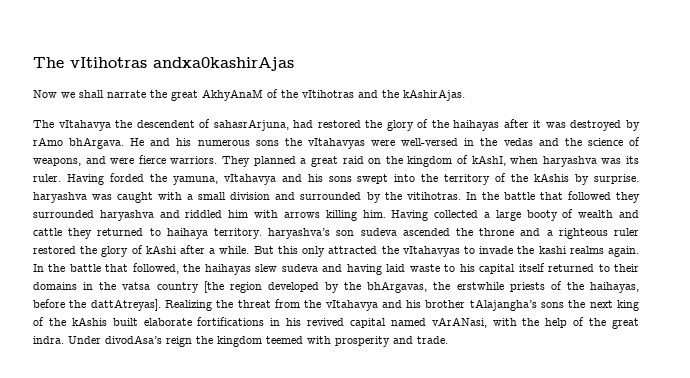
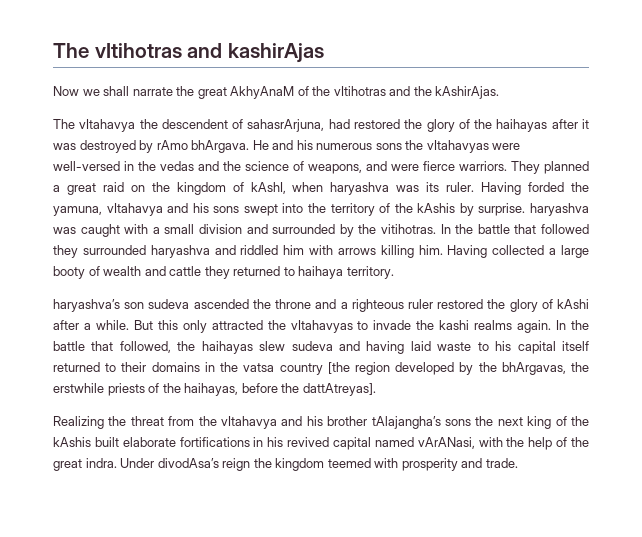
- The vItihotras andxa0kashirAjas
+ The vItihotras and kashirAjas
- Having collected a large booty of wealth and cattle they returned to haihaya territory. haryashva’s son sudeva ascended the throne and a righteous ruler restored the glory of kAshi after a while.
+ Having collected a large booty of wealth and cattle they returned to haihaya territory.
+ haryashva’s son sudeva ascended the throne and a righteous ruler restored the glory of kAshi after a while.
- In the battle that followed, the haihayas slew sudeva and having laid waste to his capital itself returned to their domains in the vatsa country [the region developed by the bhArgavas, the erstwhile priests of the haihayas, before the dattAtreyas]. Realizing the threat from the vItahavya and his brother tAlajangha’s sons the next king of the kAshis built elaborate fortifications in his revived capital named vArANasi, with the help of the great indra.
+ In the battle that followed, the haihayas slew sudeva and having laid waste to his capital itself returned to their domains in the vatsa country [the region developed by the bhArgavas, the erstwhile priests of the haihayas, before the dattAtreyas].
+ Realizing the threat from the vItahavya and his brother tAlajangha’s sons the next king of the kAshis built elaborate fortifications in his revived capital named vArANasi, with the help of the great indra.

